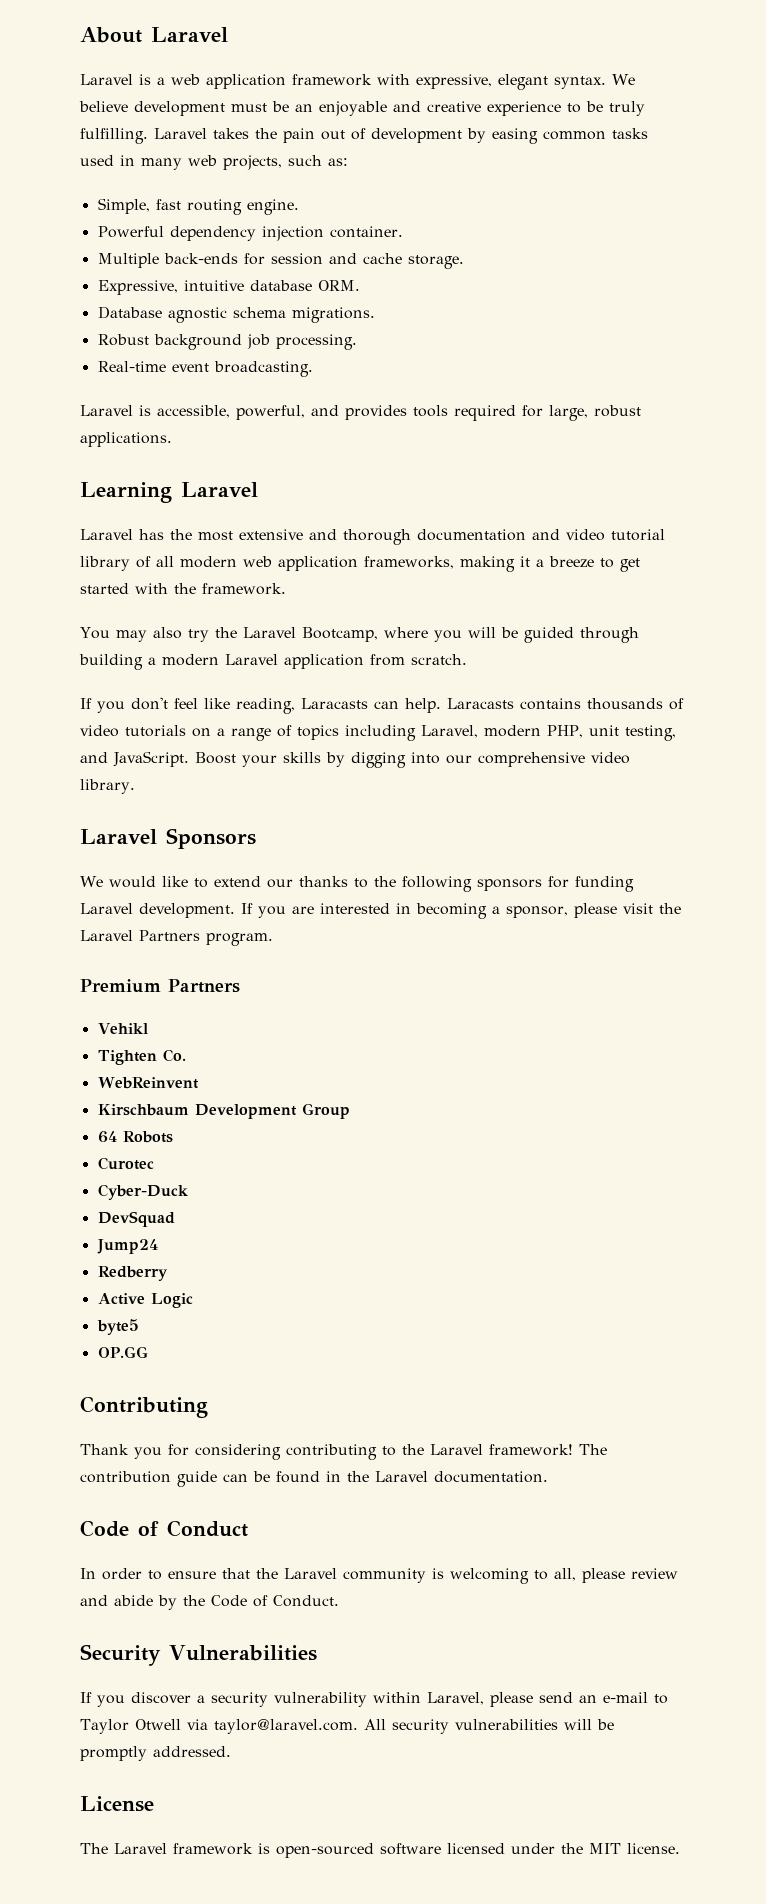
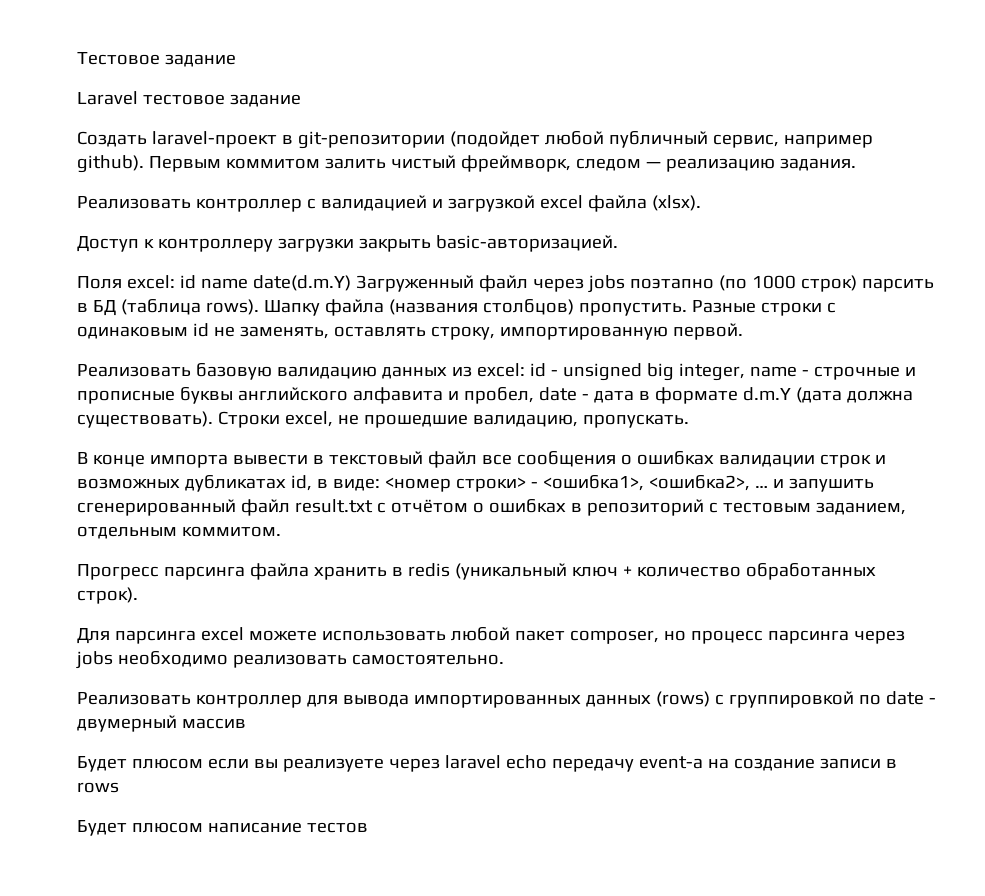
- About Laravel
- Laravel is a web application framework with expressive, elegant syntax. We believe development must be an enjoyable and creative experience to be truly fulfilling. Laravel takes the pain out of development by easing common tasks used in many web projects, such as:
- Simple, fast routing engine.
- Powerful dependency injection container.
- Multiple back-ends for session and cache storage.
- Expressive, intuitive database ORM.
- Database agnostic schema migrations.
- Robust background job processing.
- Real-time event broadcasting.
- Laravel is accessible, powerful, and provides tools required for large, robust applications.
- Learning Laravel
- Laravel has the most extensive and thorough documentation and video tutorial library of all modern web application frameworks, making it a breeze to get started with the framework.
- You may also try the Laravel Bootcamp, where you will be guided through building a modern Laravel application from scratch.
- If you don't feel like reading, Laracasts can help. Laracasts contains thousands of video tutorials on a range of topics including Laravel, modern PHP, unit testing, and JavaScript. Boost your skills by digging into our comprehensive video library.
- Laravel Sponsors
- We would like to extend our thanks to the following sponsors for funding Laravel development. If you are interested in becoming a sponsor, please visit the Laravel Partners program.
- Premium Partners
- Vehikl
- Tighten Co.
- WebReinvent
- Kirschbaum Development Group
- 64 Robots
- Curotec
- Cyber-Duck
- DevSquad
- Jump24
- Redberry
- Active Logic
- byte5
- OP.GG
- Contributing
- Thank you for considering contributing to the Laravel framework! The contribution guide can be found in the Laravel documentation.
- Code of Conduct
- In order to ensure that the Laravel community is welcoming to all, please review and abide by the Code of Conduct.
- Security Vulnerabilities
- If you discover a security vulnerability within Laravel, please send an e-mail to Taylor Otwell via taylor@laravel.com. All security vulnerabilities will be promptly addressed.
- License
- The Laravel framework is open-sourced software licensed under the MIT license.
+ Тестовое задание
+ Laravel тестовое задание
+ Создать laravel-проект в git-репозитории (подойдет любой публичный сервис, например github). Первым коммитом залить чистый фреймворк, следом — реализацию задания.
+ Реализовать контроллер с валидацией и загрузкой excel файла (xlsx).
+ Доступ к контроллеру загрузки закрыть basic-авторизацией.
+ Поля excel: id name date(d.m.Y) Загруженный файл через jobs поэтапно (по 1000 строк) парсить в БД (таблица rows). Шапку файла (названия столбцов) пропустить. Разные строки с одинаковым id не заменять, оставлять строку, импортированную первой.
+ Реализовать базовую валидацию данных из excel: id - unsigned big integer, name - строчные и прописные буквы английского алфавита и пробел, date - дата в формате d.m.Y (дата должна существовать). Строки excel, не прошедшие валидацию, пропускать.
+ В конце импорта вывести в текстовый файл все сообщения о ошибках валидации строк и возможных дубликатах id, в виде: <номер строки> - <ошибка1>, <ошибка2>, … и запушить сгенерированный файл result.txt с отчётом о ошибках в репозиторий с тестовым заданием, отдельным коммитом.
+ Прогресс парсинга файла хранить в redis (уникальный ключ + количество обработанных строк).
+ Для парсинга excel можете использовать любой пакет composer, но процесс парсинга через jobs необходимо реализовать самостоятельно.
+ Реализовать контроллер для вывода импортированных данных (rows) с группировкой по date - двумерный массив
+ Будет плюсом если вы реализуете через laravel echo передачу event-а на создание записи в rows
+ Будет плюсом написание тестов

